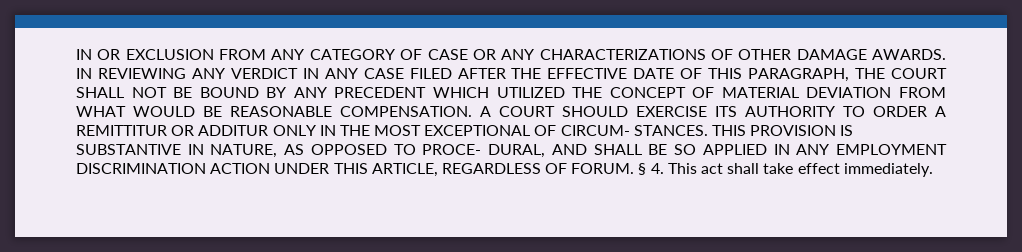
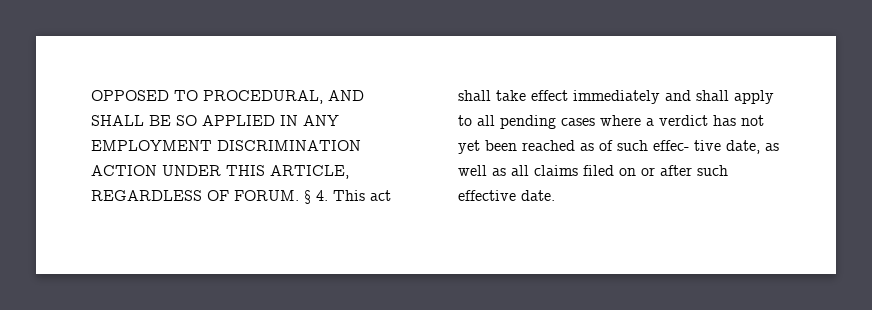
- IN OR EXCLUSION FROM ANY CATEGORY OF CASE OR ANY CHARACTERIZATIONS OF OTHER DAMAGE AWARDS. IN REVIEWING ANY VERDICT IN ANY CASE FILED AFTER THE EFFECTIVE DATE OF THIS PARAGRAPH, THE COURT SHALL NOT BE BOUND BY ANY PRECEDENT WHICH UTILIZED THE CONCEPT OF MATERIAL DEVIATION FROM WHAT WOULD BE REASONABLE COMPENSATION. A COURT SHOULD EXERCISE ITS AUTHORITY TO ORDER A REMITTITUR OR ADDITUR ONLY IN THE MOST EXCEPTIONAL OF CIRCUM- STANCES. THIS PROVISION IS SUBSTANTIVE IN NATURE, AS OPPOSED TO PROCE- DURAL, AND SHALL BE SO APPLIED IN ANY EMPLOYMENT DISCRIMINATION ACTION UNDER THIS ARTICLE, REGARDLESS OF FORUM.
+ OPPOSED TO PROCEDURAL, AND SHALL BE SO APPLIED IN ANY EMPLOYMENT DISCRIMINATION ACTION UNDER THIS ARTICLE, REGARDLESS OF FORUM.
- § 4. This act shall take effect immediately.
+ § 4. This act shall take effect immediately and shall apply to all pending cases where a verdict has not yet been reached as of such effec- tive date, as well as all claims filed on or after such effective date.

